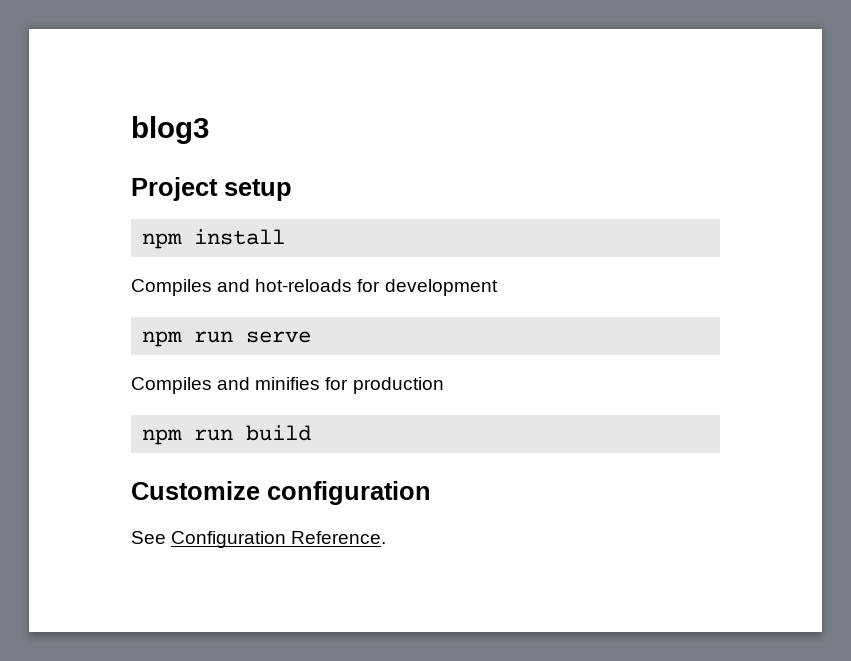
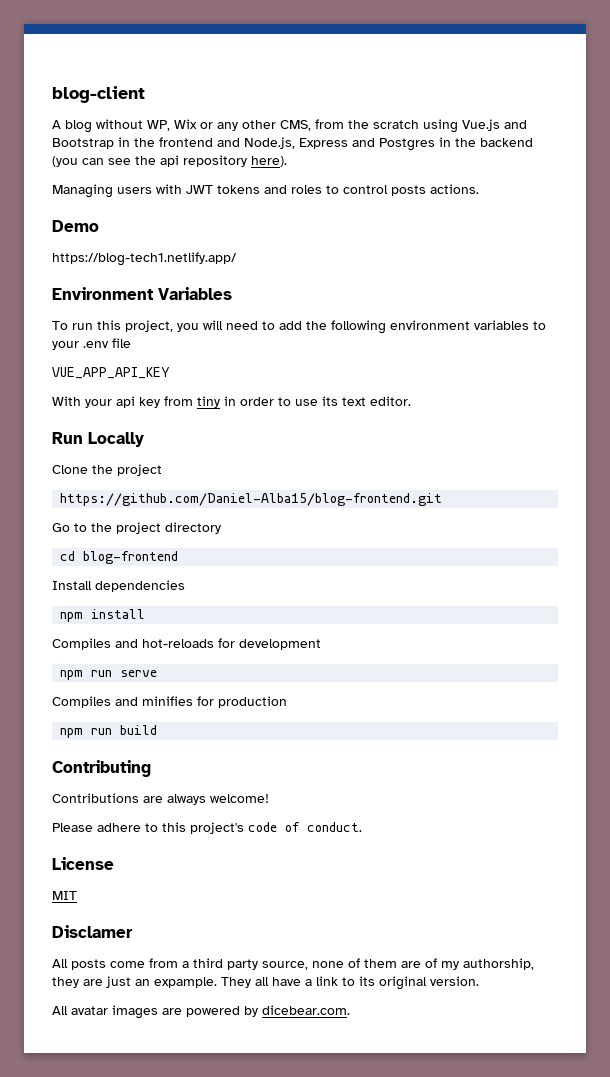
- blog3
- Project setup
+ blog-client
+ A blog without WP, Wix or any other CMS, from the scratch using Vue.js and Bootstrap in the frontend and Node.js, Express and Postgres in the backend (you can see the api repository here).
+ Managing users with JWT tokens and roles to control posts actions.
+ Demo
+ https://blog-tech1.netlify.app/
+ Environment Variables
+ To run this project, you will need to add the following environment variables to your .env file
+ VUE_APP_API_KEY
+ With your api key from tiny in order to use its text editor.
+ Run Locally
+ Clone the project
+ https://github.com/Daniel-Alba15/blog-frontend.git
+ Go to the project directory
+ cd blog-frontend
+ Install dependencies
- Customize configuration
- See Configuration Reference.
+ Contributing
+ Contributions are always welcome!
+ Please adhere to this project's code of conduct.
+ License
+ MIT
+ Disclamer
+ All posts come from a third party source, none of them are of my authorship, they are just an expample. They all have a link to its original version.
+ All avatar images are powered by dicebear.com.

